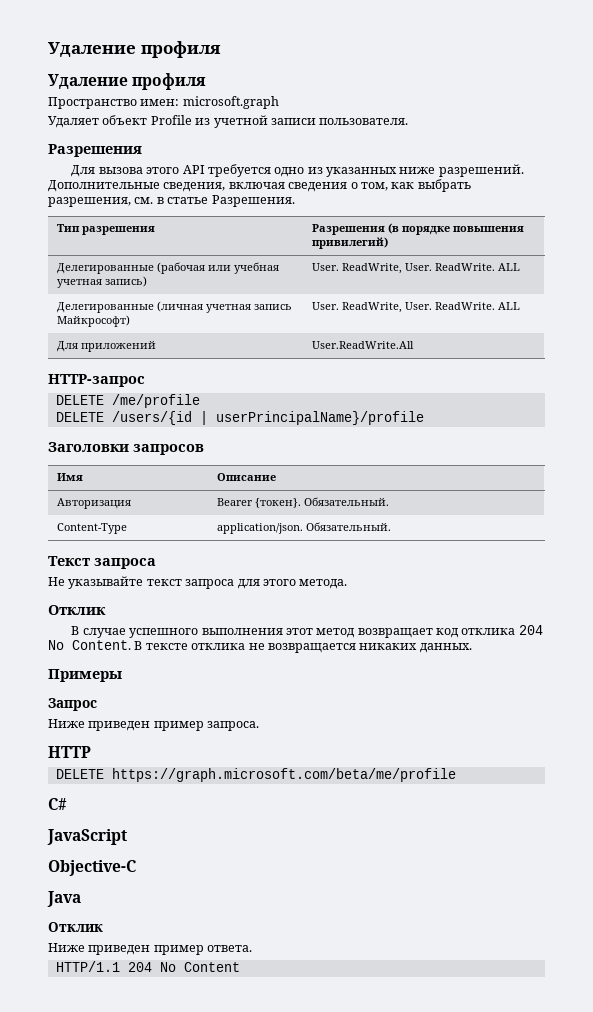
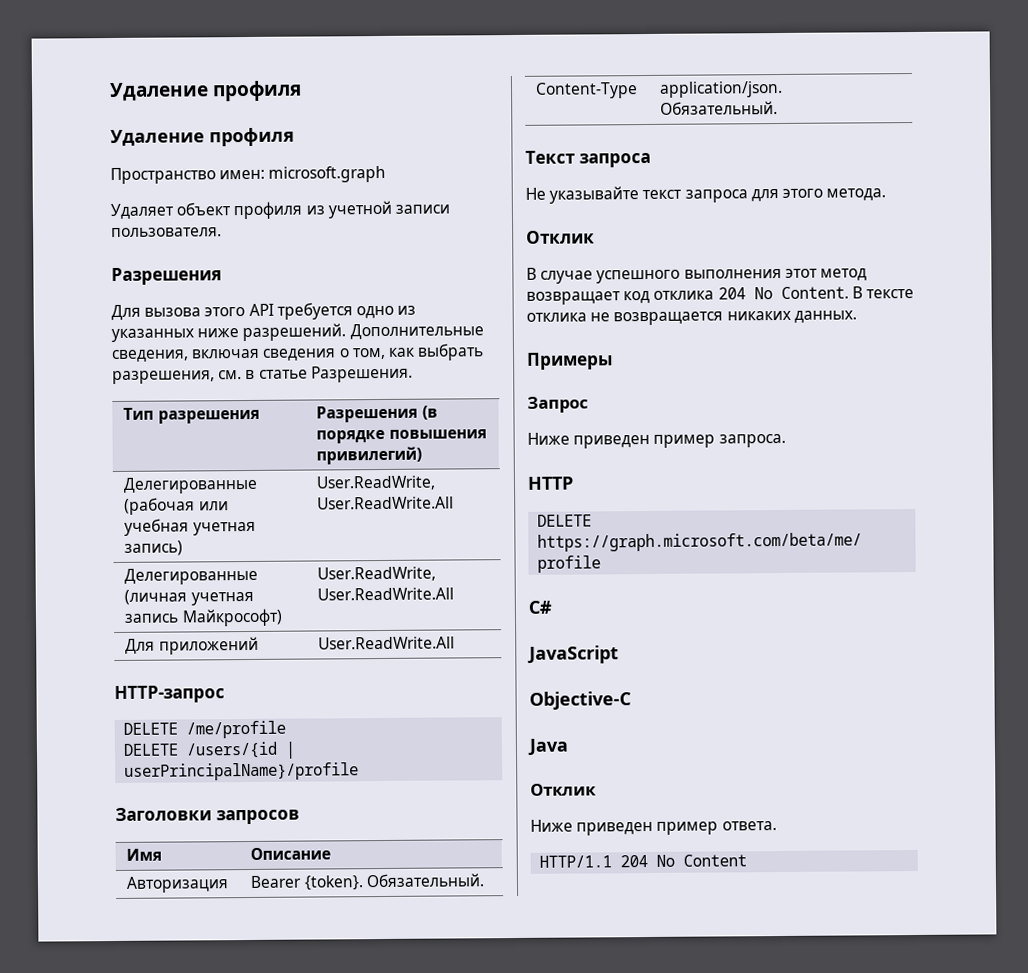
- Удаляет объект Profile из учетной записи пользователя.
+ Удаляет объект профиля из учетной записи пользователя.
- Делегированные (рабочая или учебная учетная запись) | User. ReadWrite, User. ReadWrite. ALL
+ Делегированные (рабочая или учебная учетная запись) | User.ReadWrite, User.ReadWrite.All
- Делегированные (личная учетная запись Майкрософт) | User. ReadWrite, User. ReadWrite. ALL
+ Делегированные (личная учетная запись Майкрософт) | User.ReadWrite, User.ReadWrite.All
- Авторизация | Bearer {токен}. Обязательный.
+ Авторизация | Bearer {token}. Обязательный.

